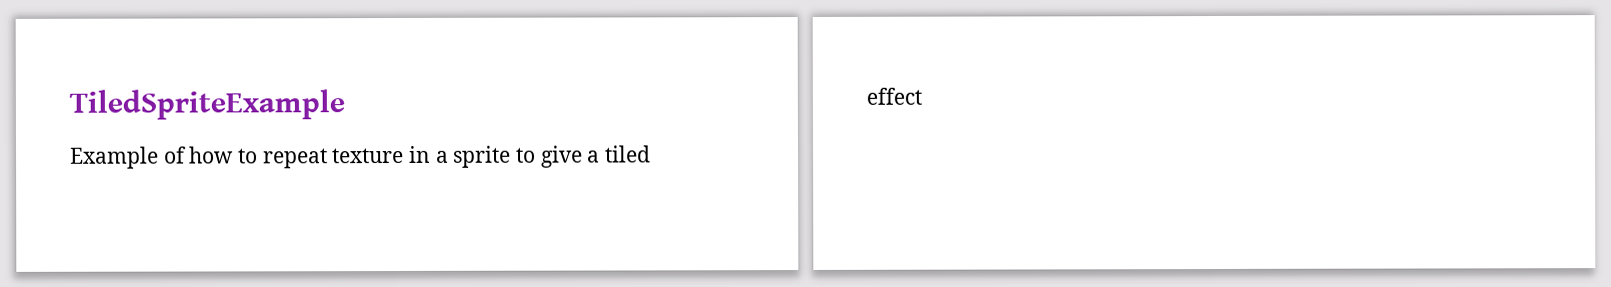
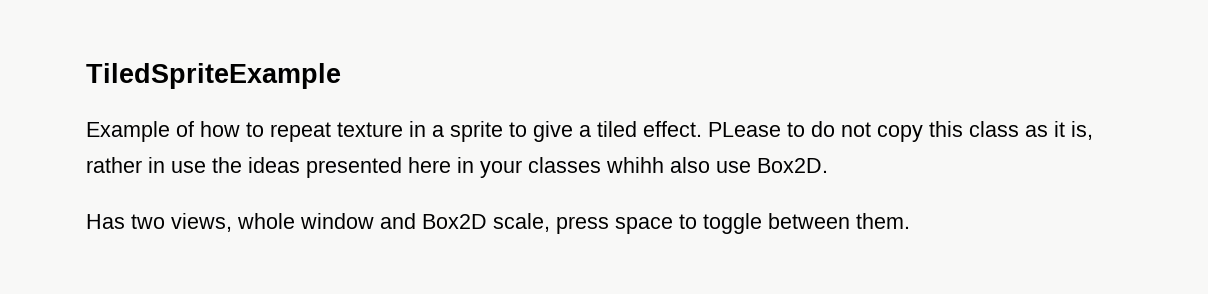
- Example of how to repeat texture in a sprite to give a tiled effect
+ Example of how to repeat texture in a sprite to give a tiled effect. PLease to do not copy this class as it is, rather in use the ideas presented here in your classes whihh also use Box2D.
+ Has two views, whole window and Box2D scale, press space to toggle between them.

